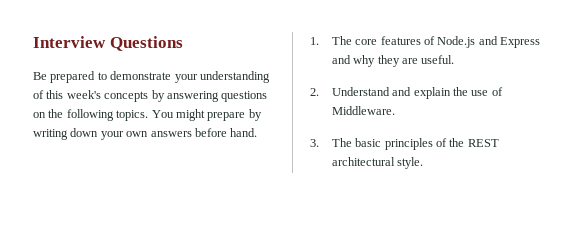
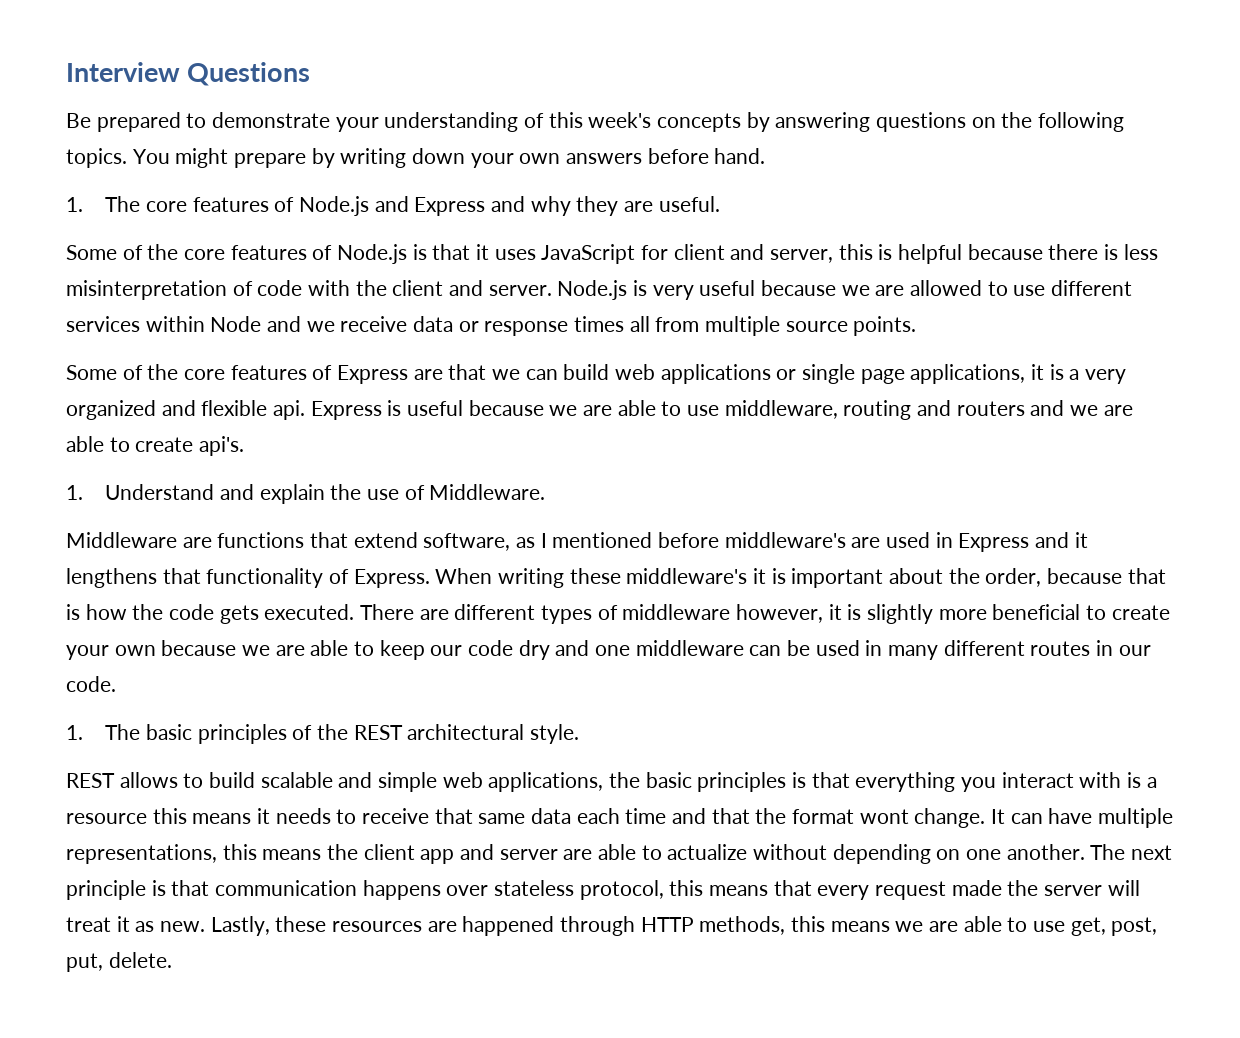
- 2. Understand and explain the use of Middleware.
+ Some of the core features of Node.js is that it uses JavaScript for client and server, this is helpful because there is less misinterpretation of code with the client and server. Node.js is very useful because we are allowed to use different services within Node and we receive data or response times all from multiple source points.
+ Some of the core features of Express are that we can build web applications or single page applications, it is a very organized and flexible api. Express is useful because we are able to use middleware, routing and routers and we are able to create api's.
+ 1. Understand and explain the use of Middleware.
- 3. The basic principles of the REST architectural style.
+ Middleware are functions that extend software, as I mentioned before middleware's are used in Express and it lengthens that functionality of Express. When writing these middleware's it is important about the order, because that is how the code gets executed. There are different types of middleware however, it is slightly more beneficial to create your own because we are able to keep our code dry and one middleware can be used in many different routes in our code.
+ 1. The basic principles of the REST architectural style.
+ REST allows to build scalable and simple web applications, the basic principles is that everything you interact with is a resource this means it needs to receive that same data each time and that the format wont change. It can have multiple representations, this means the client app and server are able to actualize without depending on one another. The next principle is that communication happens over stateless protocol, this means that every request made the server will treat it as new. Lastly, these resources are happened through HTTP methods, this means we are able to use get, post, put, delete.

